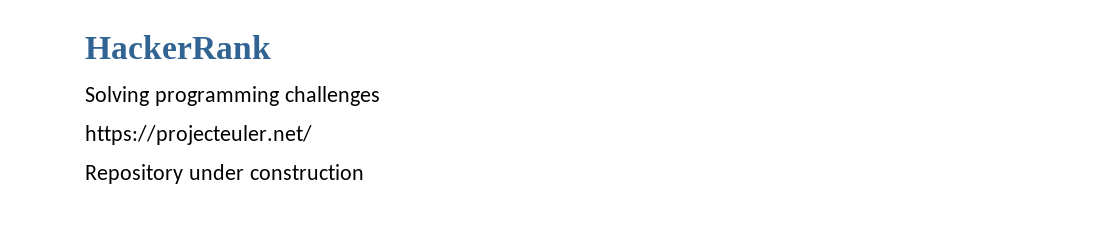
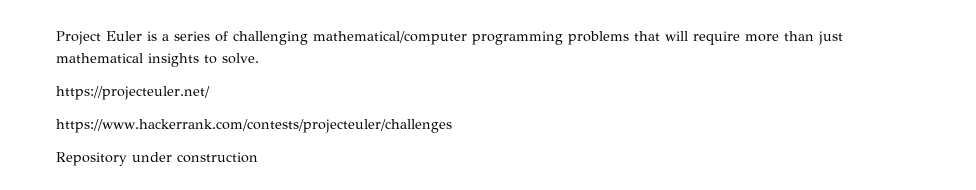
- HackerRank
- Solving programming challenges
+ Project Euler is a series of challenging mathematical/computer programming problems that will require more than just mathematical insights to solve.
+ https://www.hackerrank.com/contests/projecteuler/challenges

